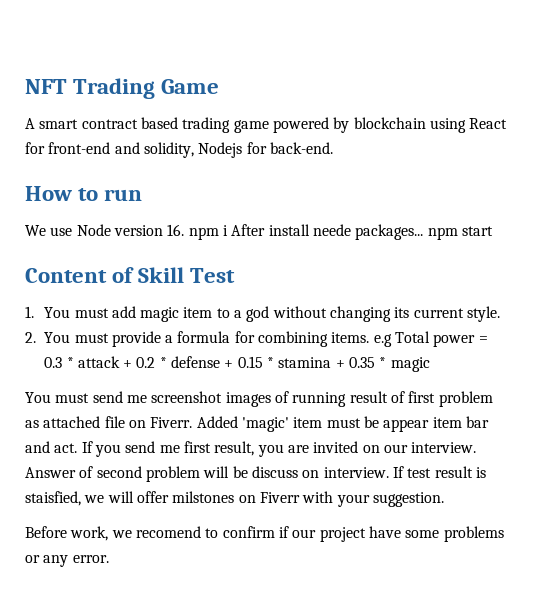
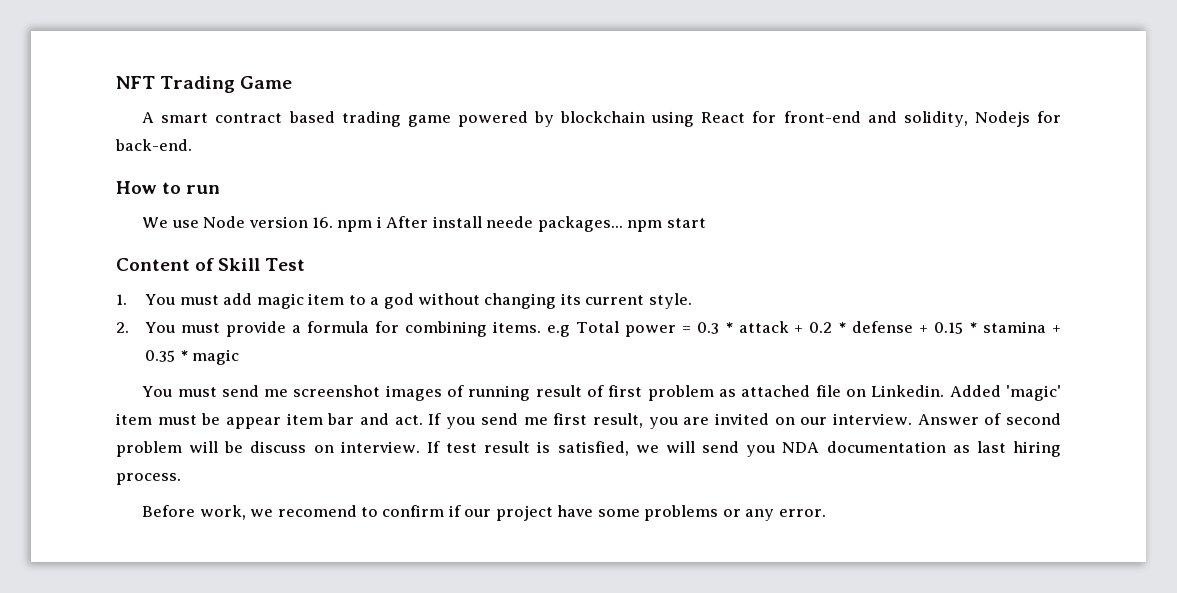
- You must send me screenshot images of running result of first problem as attached file on Fiverr.
+ You must send me screenshot images of running result of first problem as attached file on Linkedin.
- If test result is staisfied, we will offer milstones on Fiverr with your suggestion.
+ If test result is satisfied, we will send you NDA documentation as last hiring process.

